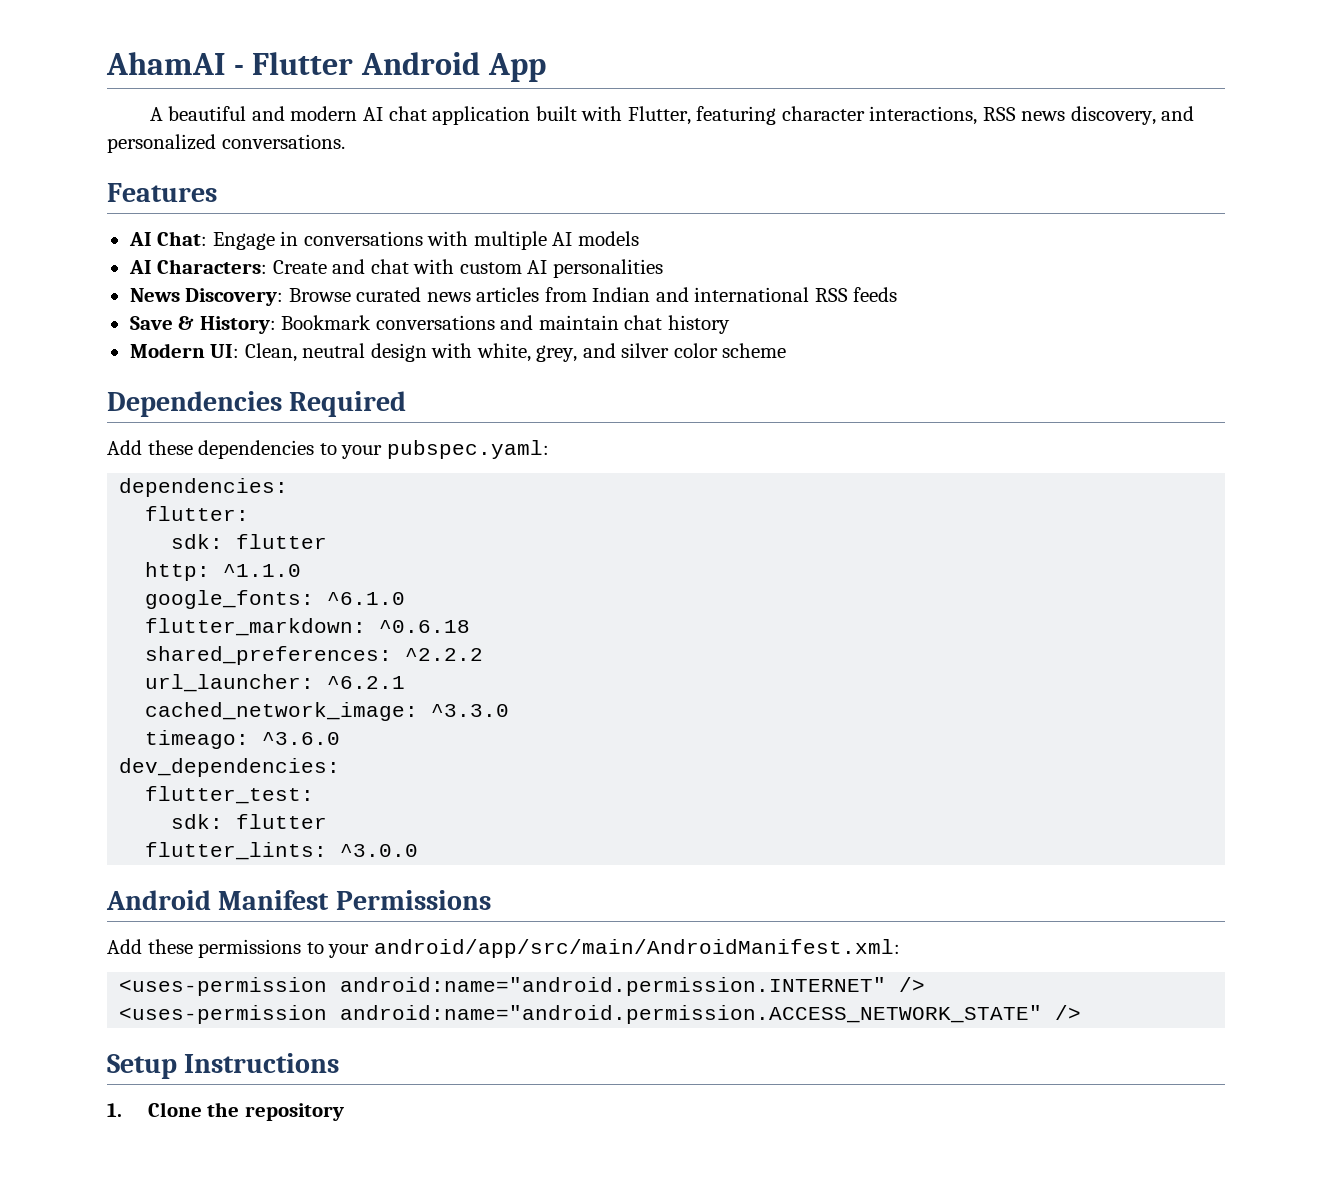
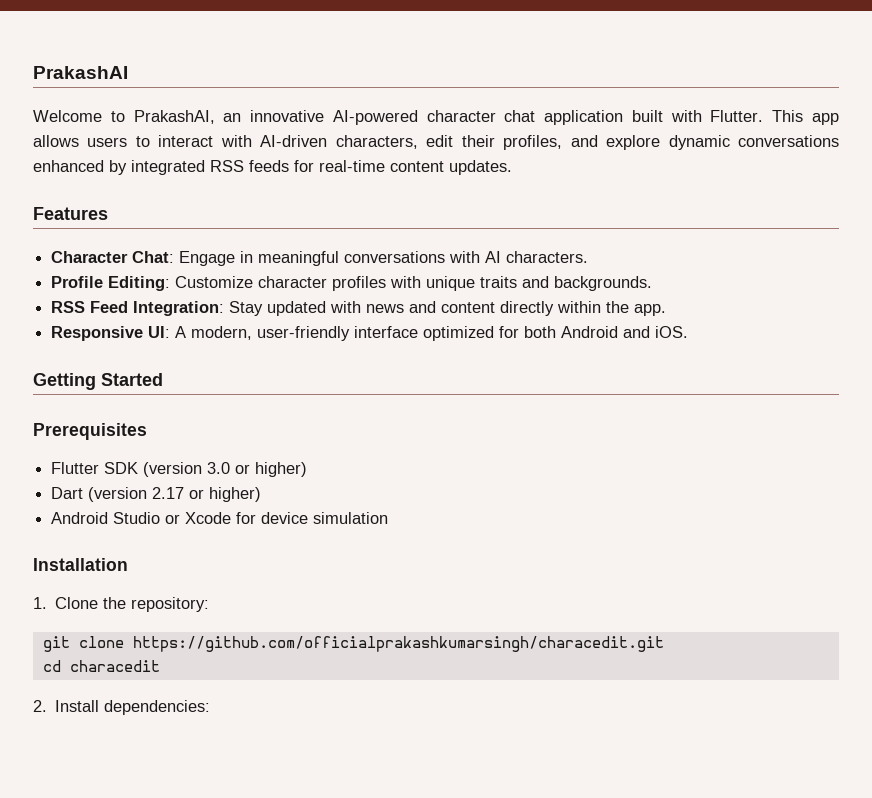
- AhamAI - Flutter Android App
- A beautiful and modern AI chat application built with Flutter, featuring character interactions, RSS news discovery, and personalized conversations.
+ PrakashAI
+ Welcome to PrakashAI, an innovative AI-powered character chat application built with Flutter. This app allows users to interact with AI-driven characters, edit their profiles, and explore dynamic conversations enhanced by integrated RSS feeds for real-time content updates.
- AI Chat: Engage in conversations with multiple AI models
- AI Characters: Create and chat with custom AI personalities
- News Discovery: Browse curated news articles from Indian and international RSS feeds
- Save & History: Bookmark conversations and maintain chat history
- Modern UI: Clean, neutral design with white, grey, and silver color scheme
- Dependencies Required
- Add these dependencies to your pubspec.yaml:
- dependencies:
- flutter:
- sdk: flutter
- http: ^1.1.0
- google_fonts: ^6.1.0
- flutter_markdown: ^0.6.18
- shared_preferences: ^2.2.2
- url_launcher: ^6.2.1
- cached_network_image: ^3.3.0
- timeago: ^3.6.0
- dev_dependencies:
- flutter_test:
- sdk: flutter
- flutter_lints: ^3.0.0
- Android Manifest Permissions
- Add these permissions to your android/app/src/main/AndroidManifest.xml:
- <uses-permission android:name="android.permission.INTERNET" />
- <uses-permission android:name="android.permission.ACCESS_NETWORK_STATE" />
- Setup Instructions
- 1. Clone the repository
+ Character Chat: Engage in meaningful conversations with AI characters.
+ Profile Editing: Customize character profiles with unique traits and backgrounds.
+ RSS Feed Integration: Stay updated with news and content directly within the app.
+ Responsive UI: A modern, user-friendly interface optimized for both Android and iOS.
+ Getting Started
+ Prerequisites
+ Flutter SDK (version 3.0 or higher)
+ Dart (version 2.17 or higher)
+ Android Studio or Xcode for device simulation
+ Installation
+ 1. Clone the repository:
+ git clone https://github.com/officialprakashkumarsingh/characedit.git
+ cd characedit
+ 2. Install dependencies:

